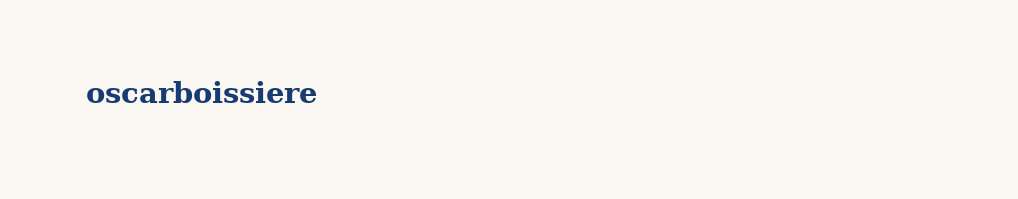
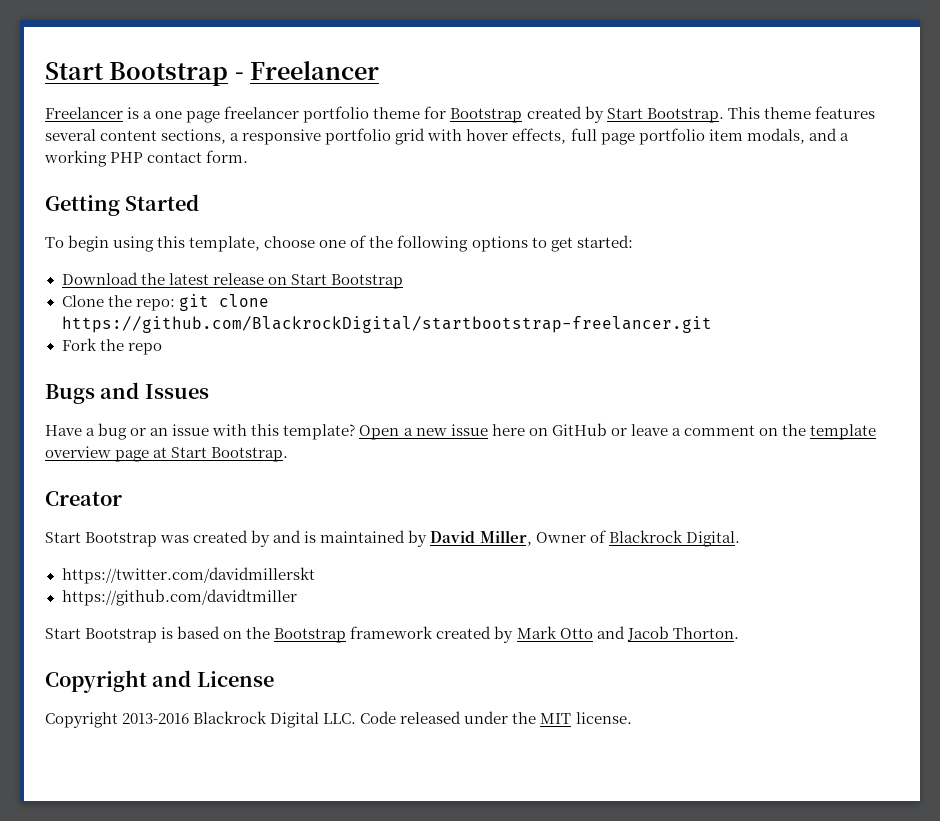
- oscarboissiere
+ Start Bootstrap - Freelancer
+ Freelancer is a one page freelancer portfolio theme for Bootstrap created by Start Bootstrap. This theme features several content sections, a responsive portfolio grid with hover effects, full page portfolio item modals, and a working PHP contact form.
+ Getting Started
+ To begin using this template, choose one of the following options to get started:
+ Download the latest release on Start Bootstrap
+ Clone the repo: git clone https://github.com/BlackrockDigital/startbootstrap-freelancer.git
+ Fork the repo
+ Bugs and Issues
+ Have a bug or an issue with this template? Open a new issue here on GitHub or leave a comment on the template overview page at Start Bootstrap.
+ Creator
+ Start Bootstrap was created by and is maintained by David Miller, Owner of Blackrock Digital.
+ https://twitter.com/davidmillerskt
+ https://github.com/davidtmiller
+ Start Bootstrap is based on the Bootstrap framework created by Mark Otto and Jacob Thorton.
+ Copyright and License
+ Copyright 2013-2016 Blackrock Digital LLC. Code released under the MIT license.

